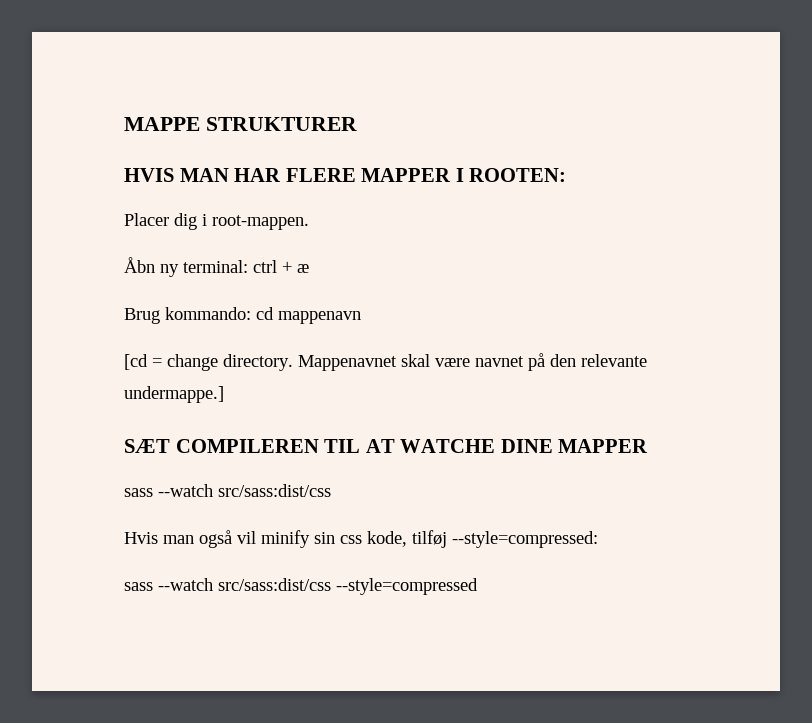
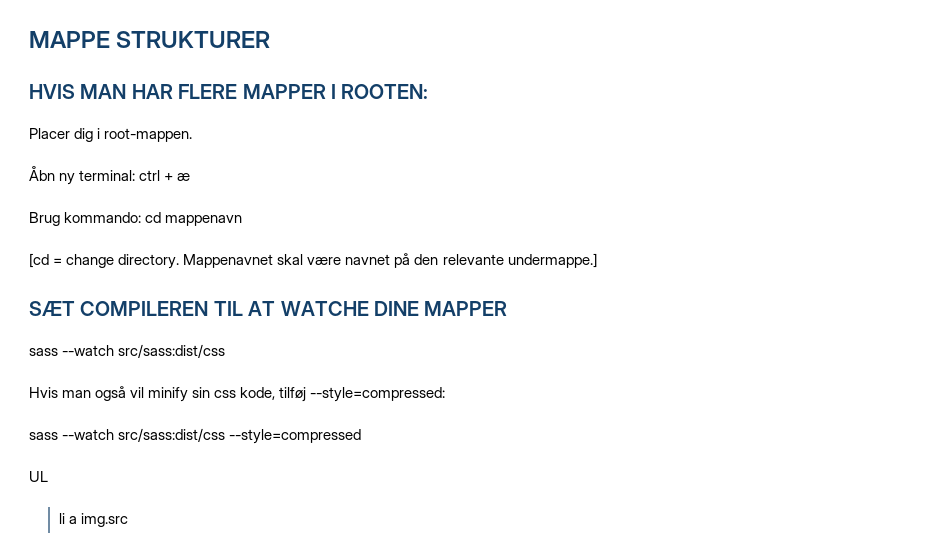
+ UL
+ li a img.src

